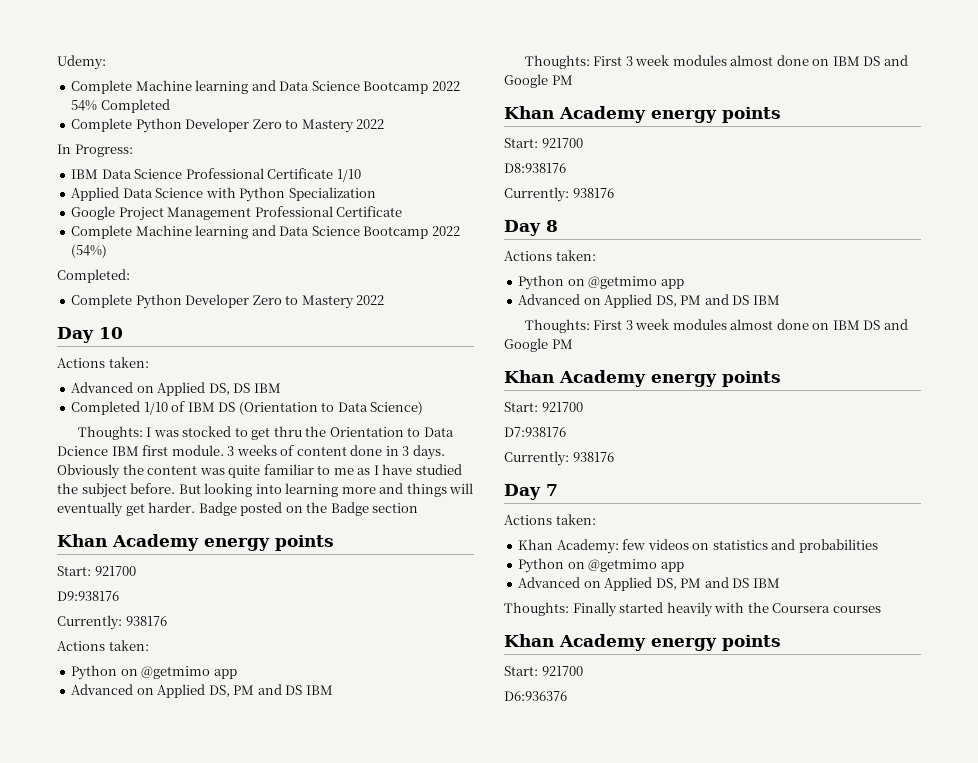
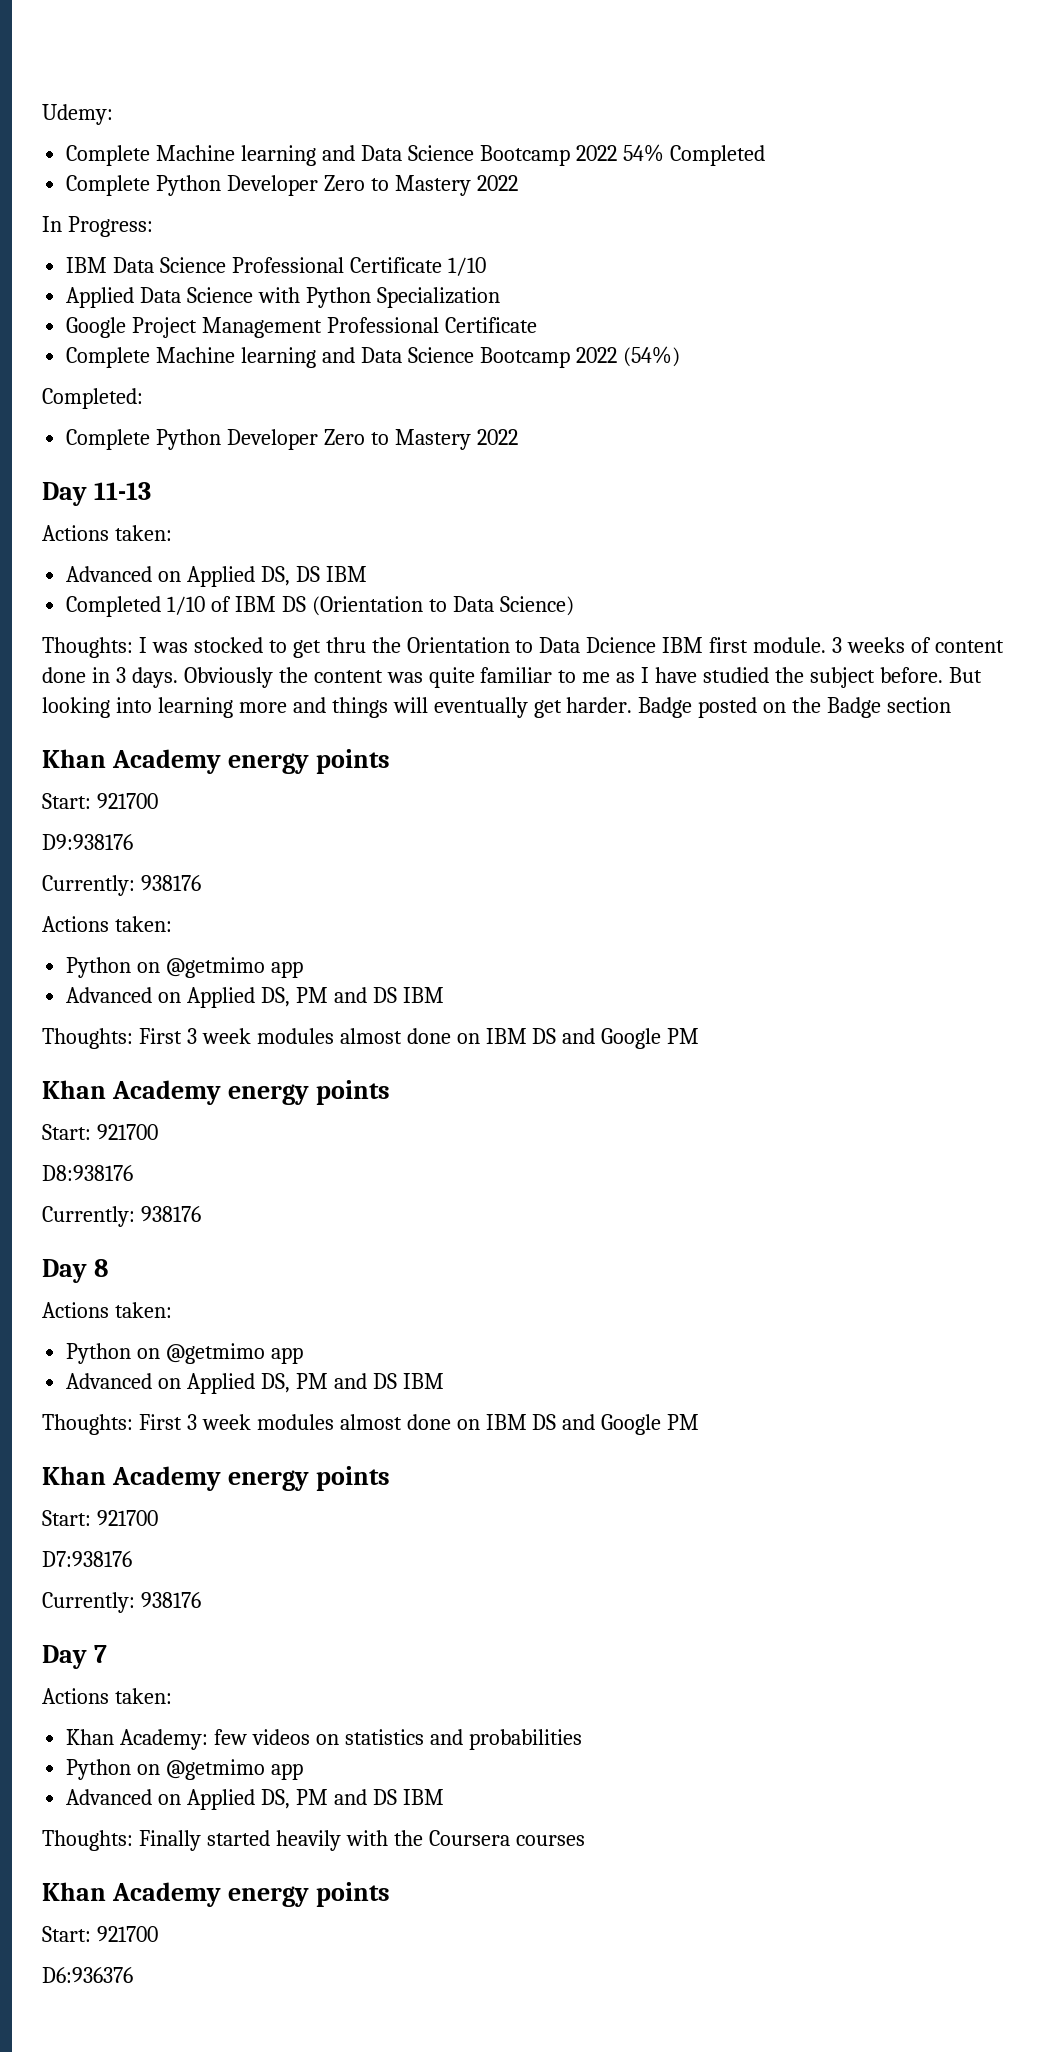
- Day 10
+ Day 11-13

